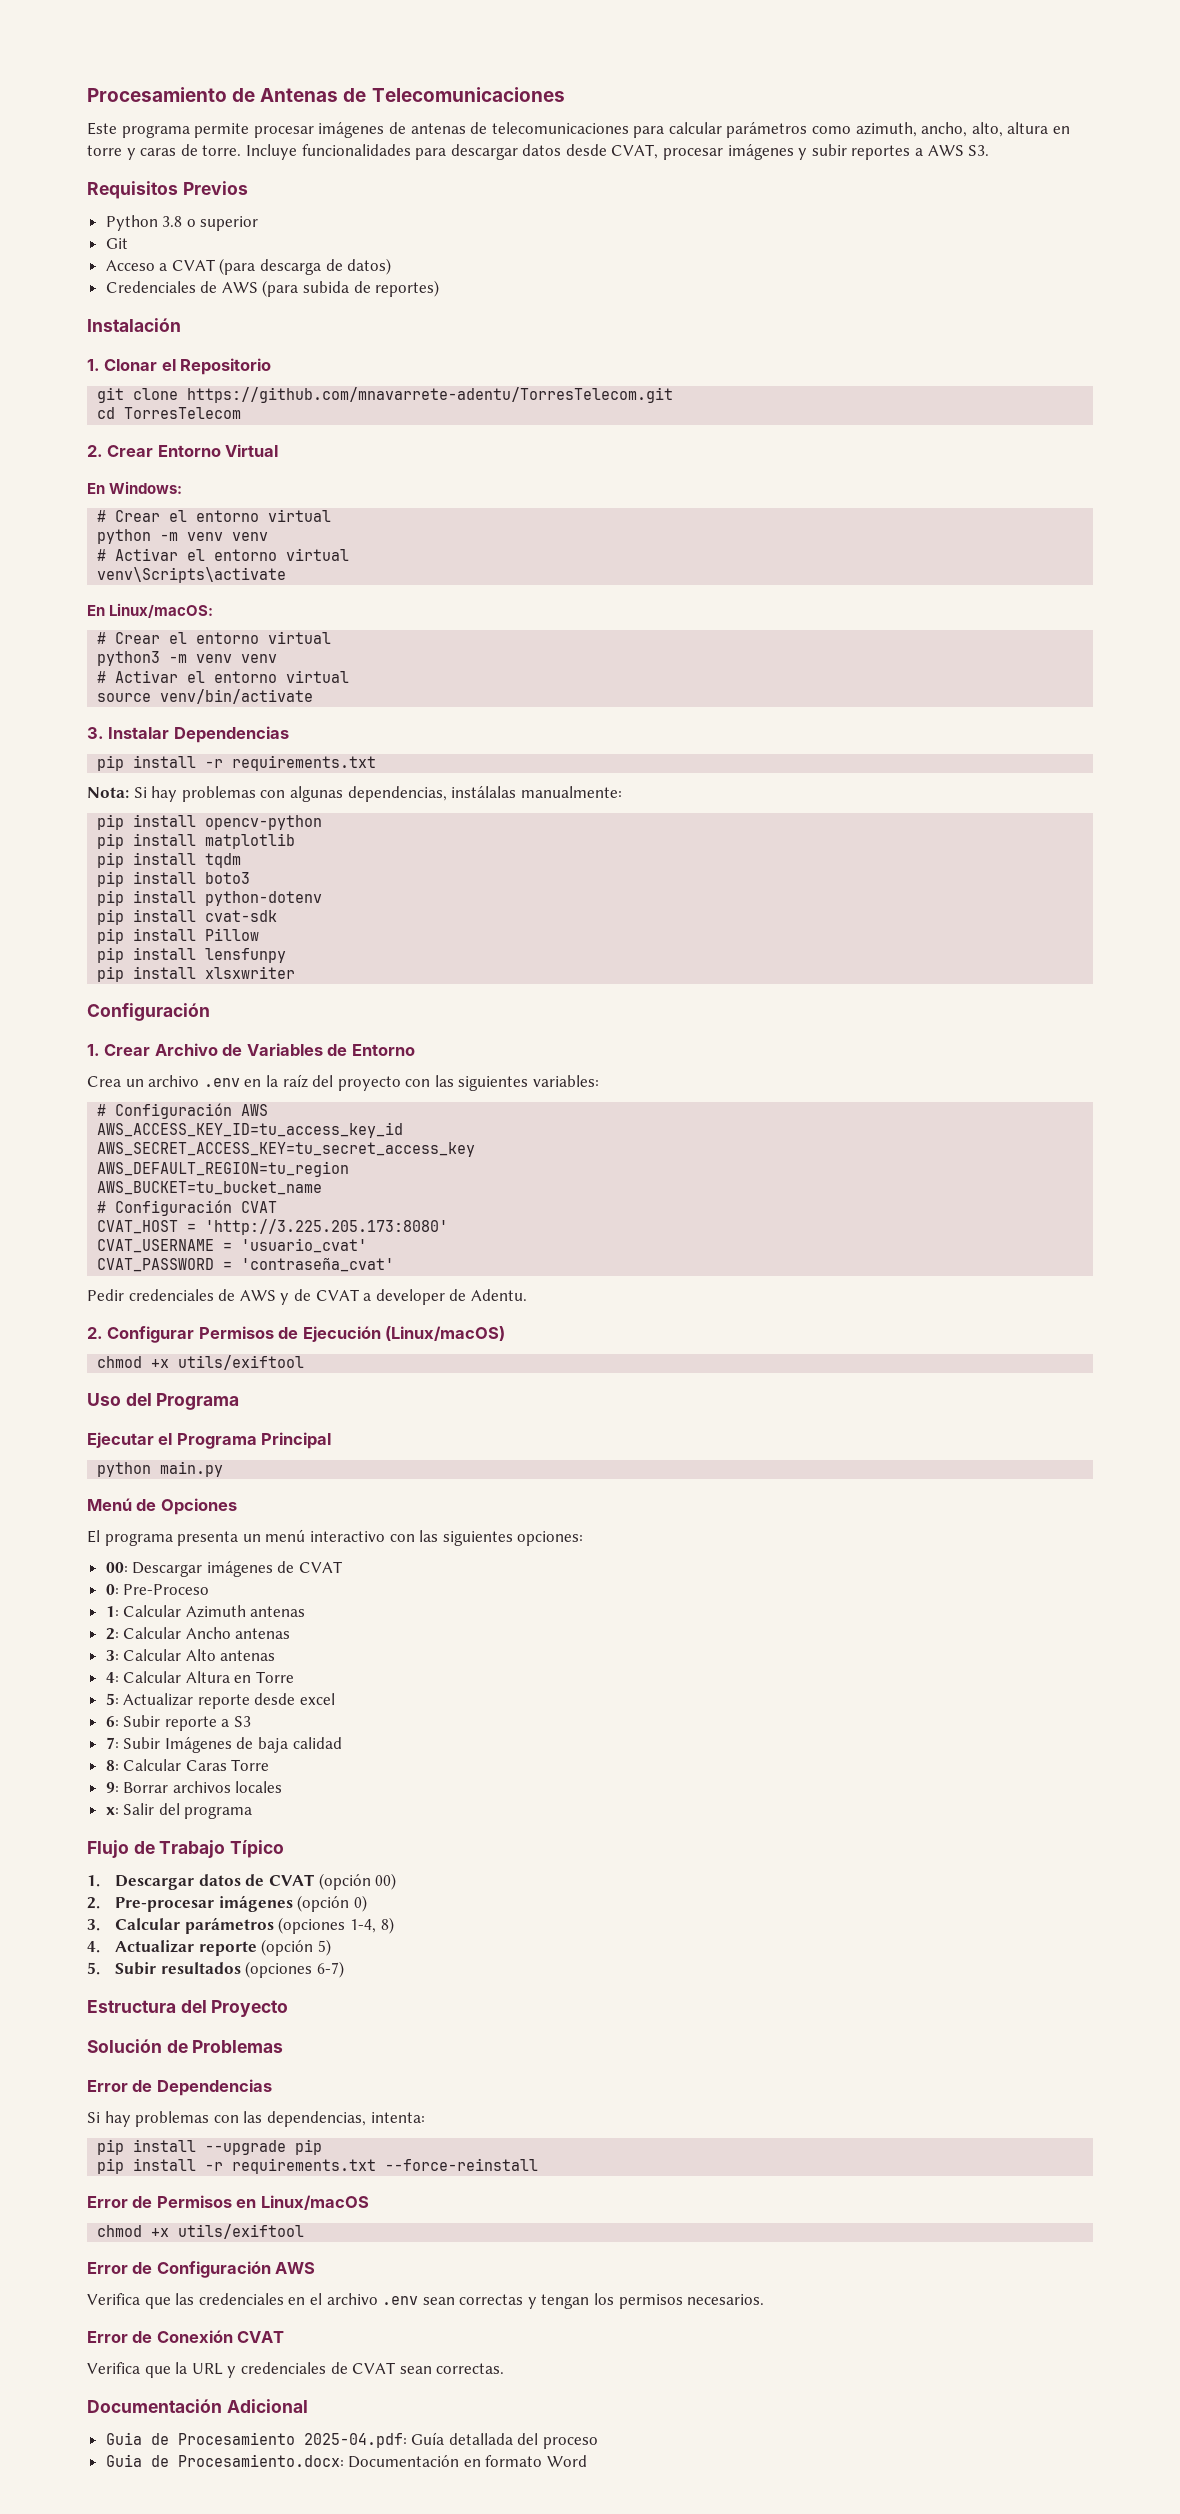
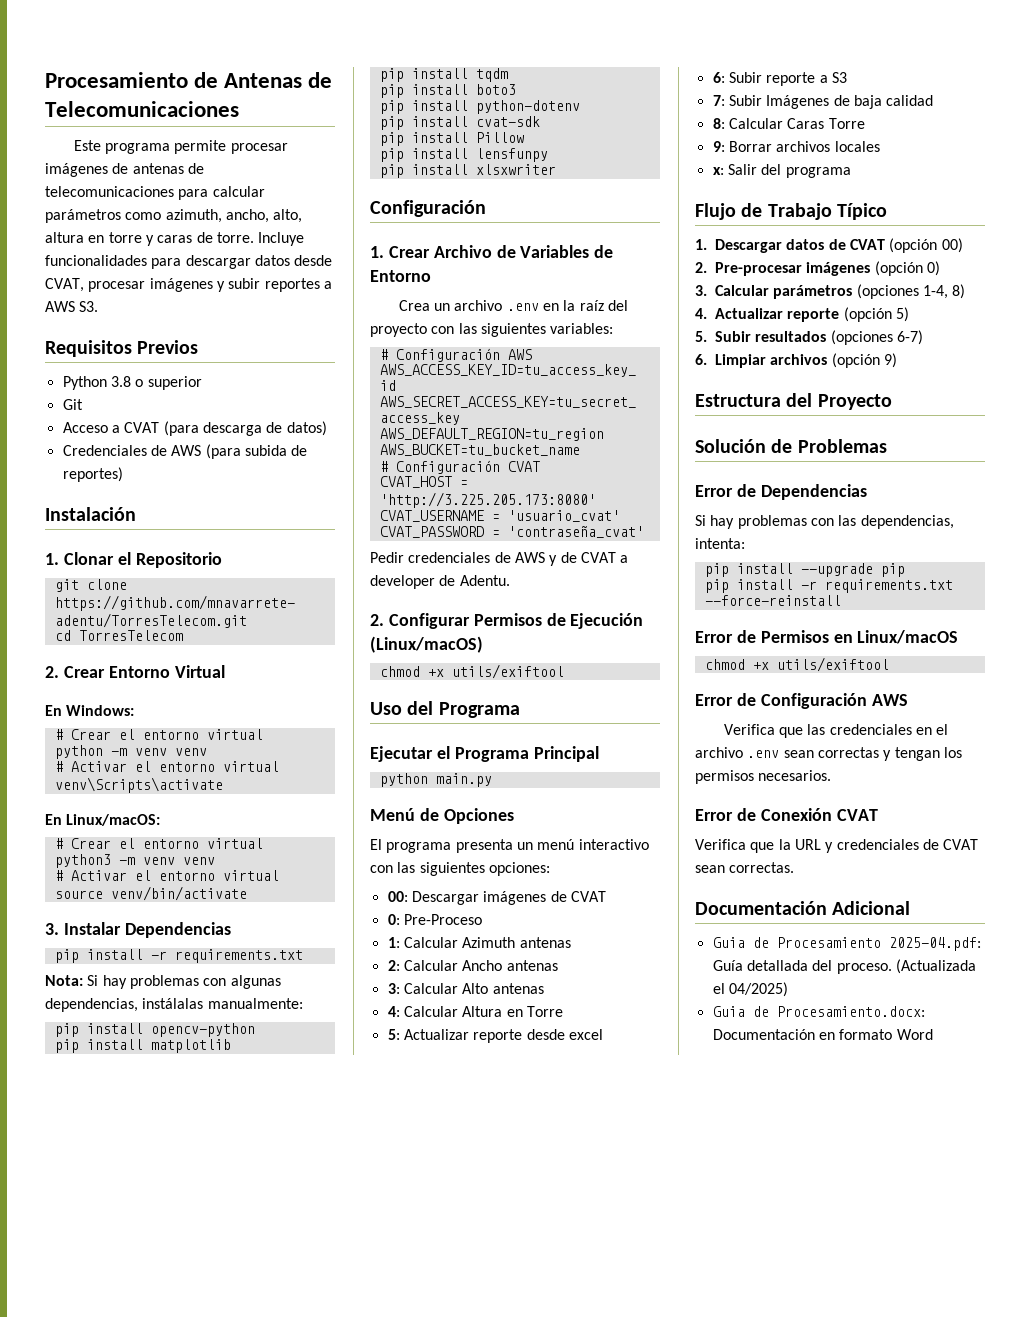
+ 6. Limpiar archivos (opción 9)
- Guia de Procesamiento 2025-04.pdf: Guía detallada del proceso
+ Guia de Procesamiento 2025-04.pdf: Guía detallada del proceso. (Actualizada el 04/2025)

